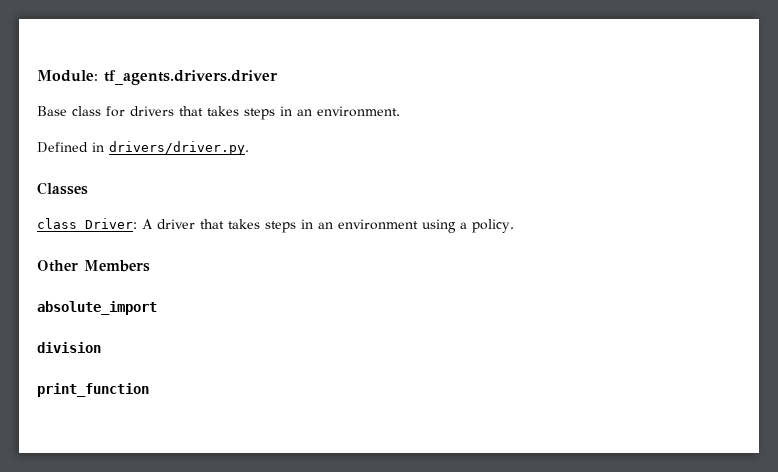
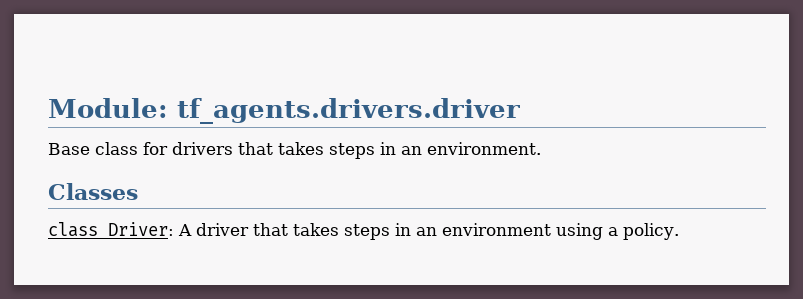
- Defined in drivers/driver.py.
- Other Members
- absolute_import
- division
- print_function

